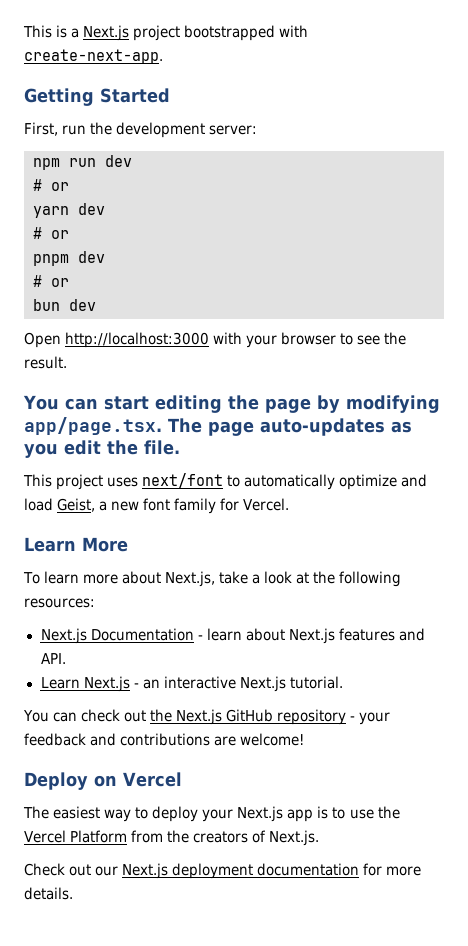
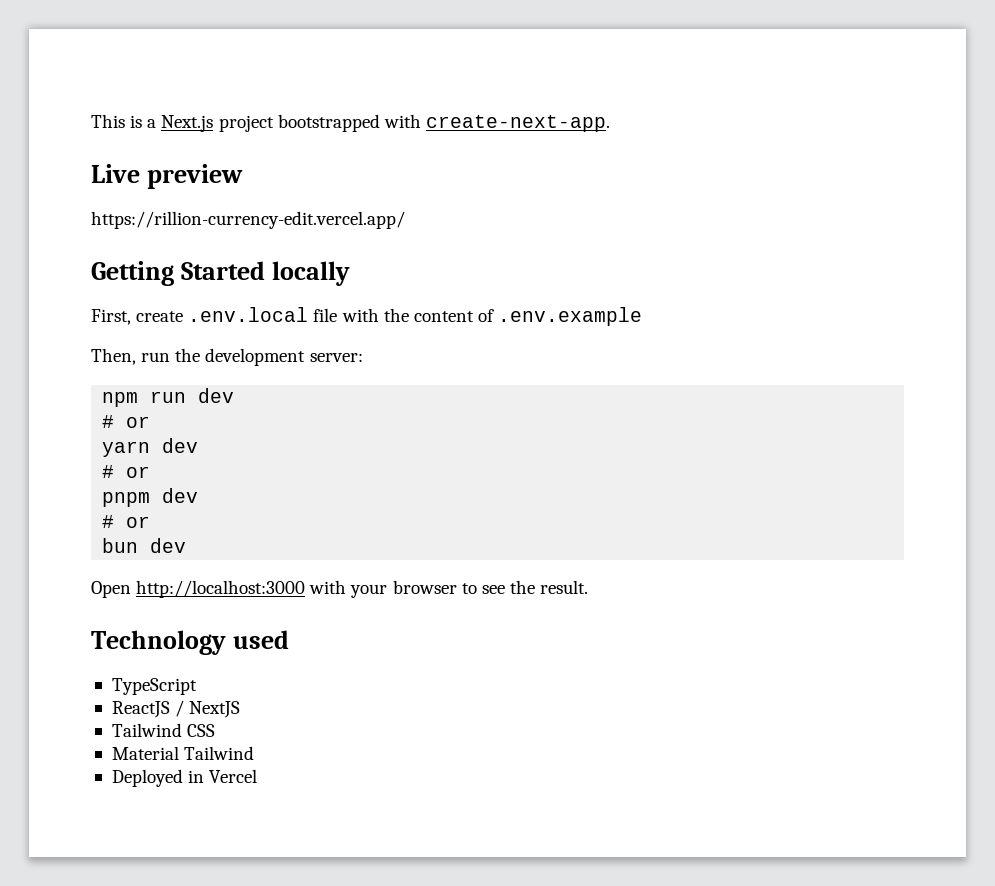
+ Live preview
+ https://rillion-currency-edit.vercel.app/
- Getting Started
+ Getting Started locally
- First, run the development server:
+ First, create .env.local file with the content of .env.example
+ Then, run the development server:
- You can start editing the page by modifying app/page.tsx. The page auto-updates as you edit the file.
- This project uses next/font to automatically optimize and load Geist, a new font family for Vercel.
- Learn More
- To learn more about Next.js, take a look at the following resources:
- Next.js Documentation - learn about Next.js features and API.
- Learn Next.js - an interactive Next.js tutorial.
- You can check out the Next.js GitHub repository - your feedback and contributions are welcome!
- Deploy on Vercel
- The easiest way to deploy your Next.js app is to use the Vercel Platform from the creators of Next.js.
- Check out our Next.js deployment documentation for more details.
+ Technology used
+ TypeScript
+ ReactJS / NextJS
+ Tailwind CSS
+ Material Tailwind
+ Deployed in Vercel

